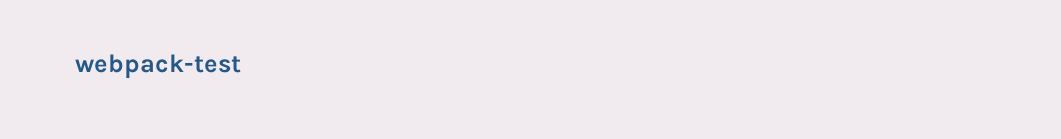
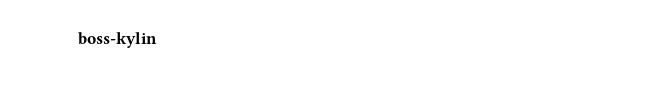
- webpack-test
+ boss-kylin

